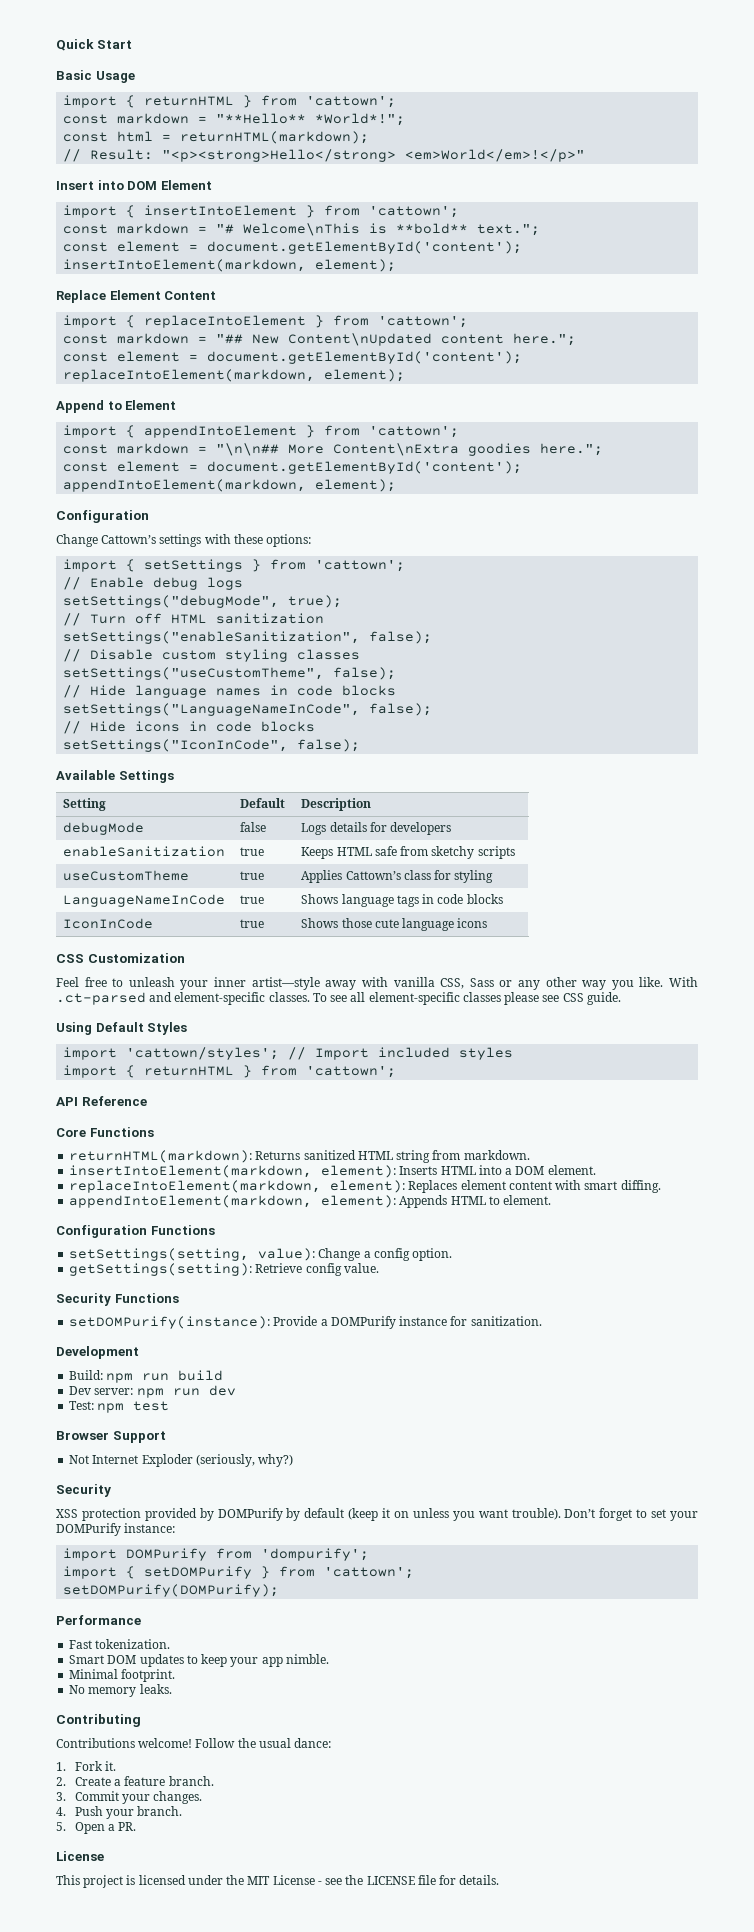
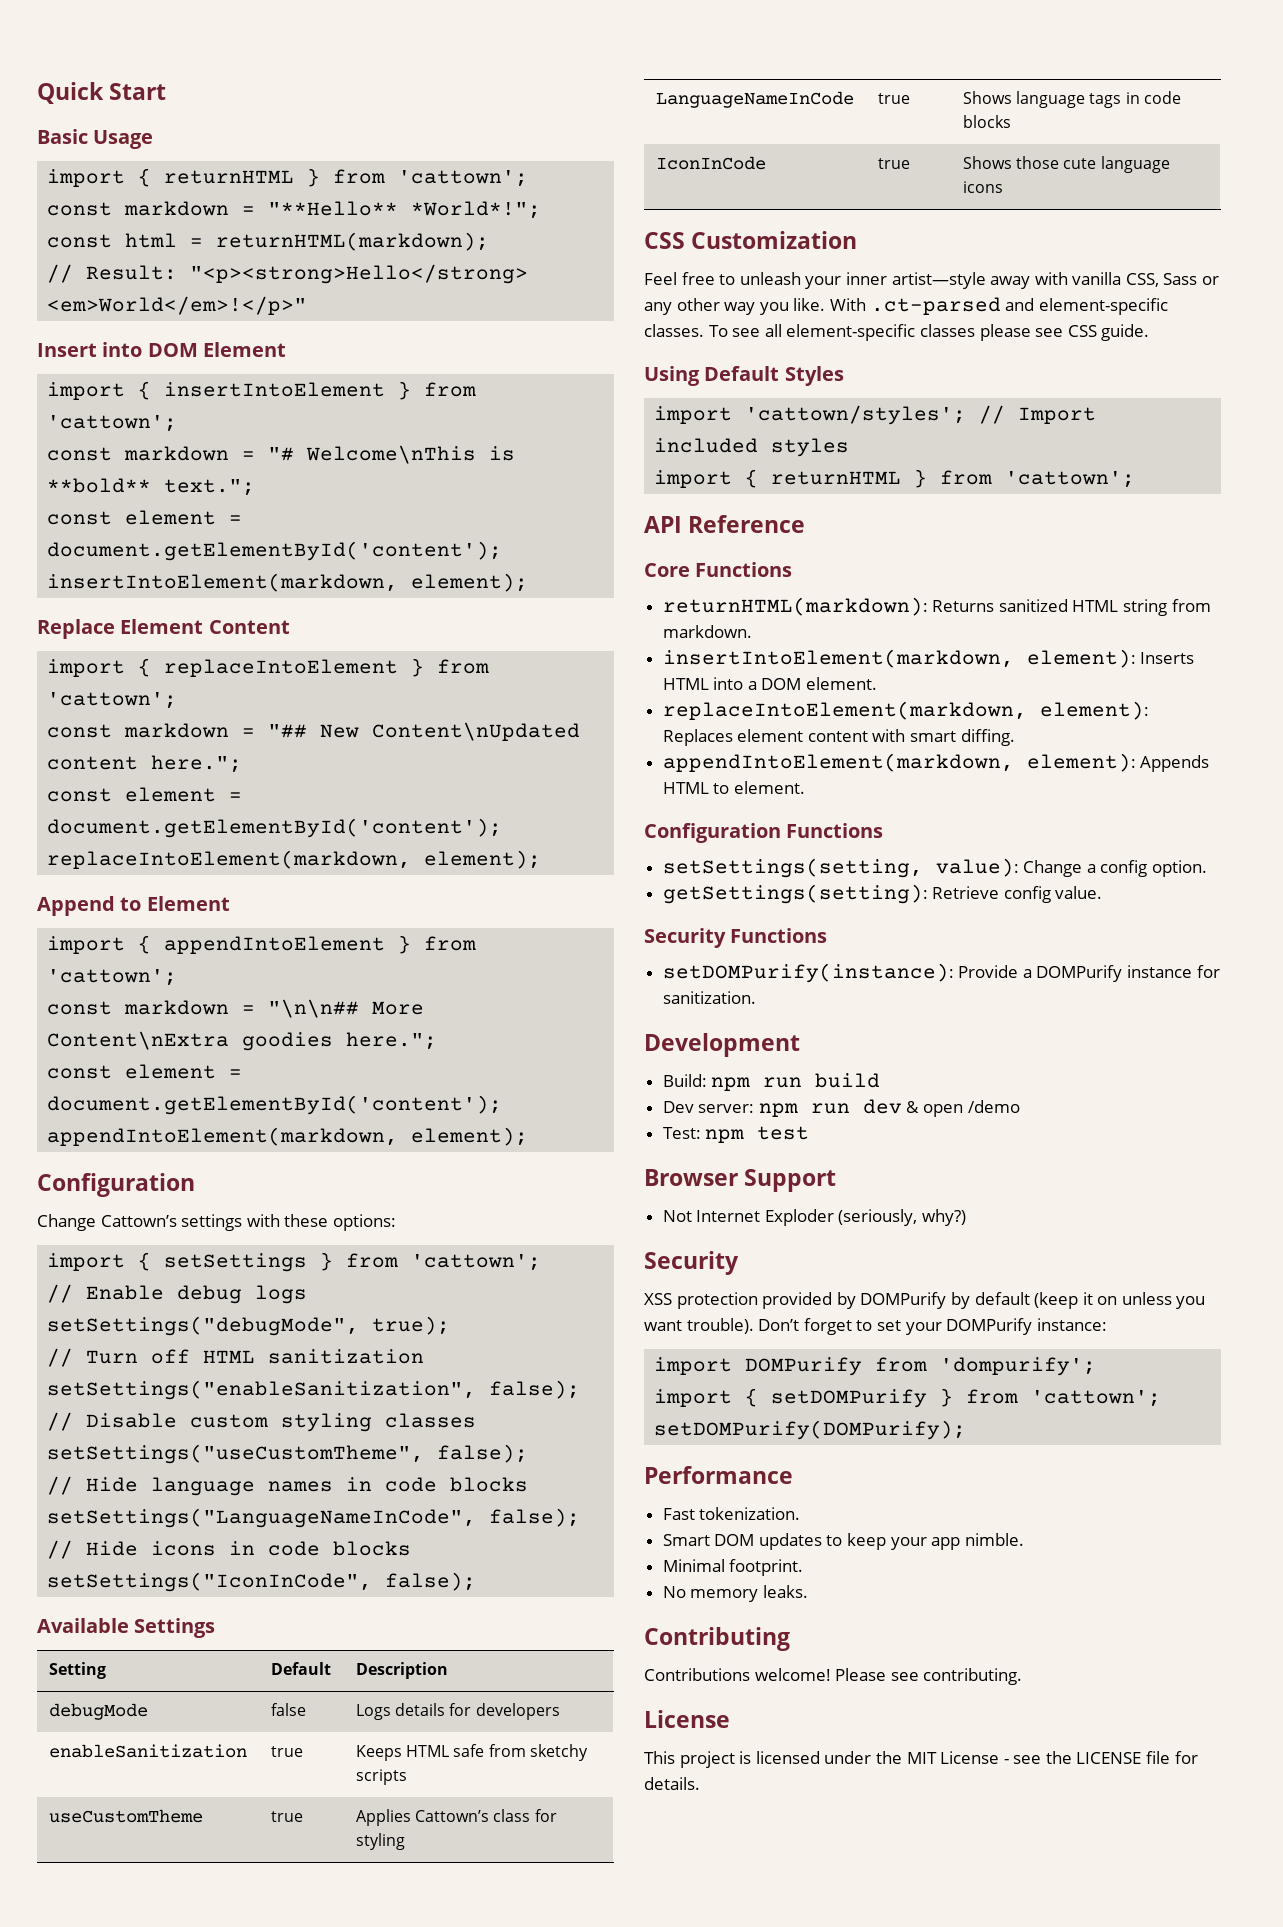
- Dev server: npm run dev
+ Dev server: npm run dev & open /demo
- Follow the usual dance:
- 1. Fork it.
- 2. Create a feature branch.
- 3. Commit your changes.
- 4. Push your branch.
- 5. Open a PR.
+ Please see contributing.

